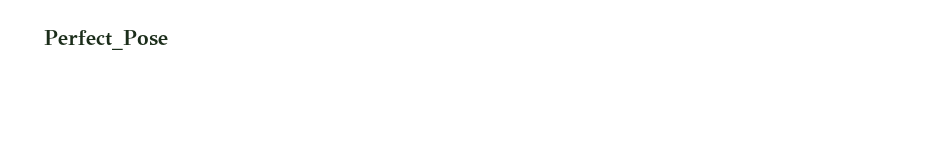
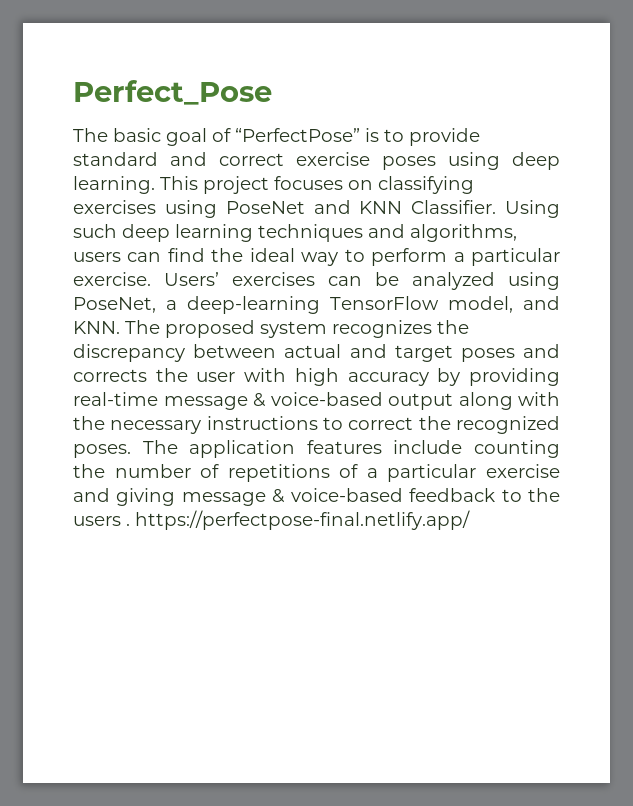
+ The basic goal of “PerfectPose” is to provide standard and correct exercise poses using deep learning. This project focuses on classifying exercises using PoseNet and KNN Classifier. Using such deep learning techniques and algorithms, users can find the ideal way to perform a particular exercise. Users’ exercises can be analyzed using PoseNet, a deep-learning TensorFlow model, and KNN. The proposed system recognizes the discrepancy between actual and target poses and corrects the user with high accuracy by providing real-time message & voice-based output along with the necessary instructions to correct the recognized poses. The application features include counting the number of repetitions of a particular exercise and giving message & voice-based feedback to the users . https://perfectpose-final.netlify.app/

